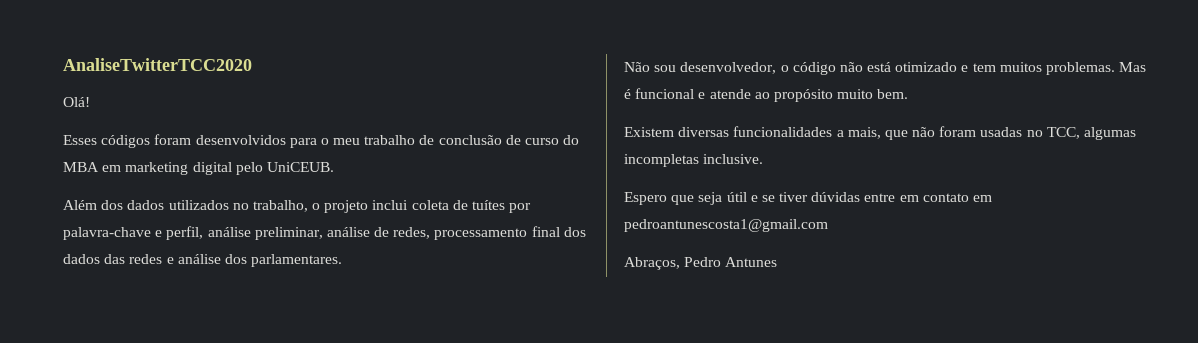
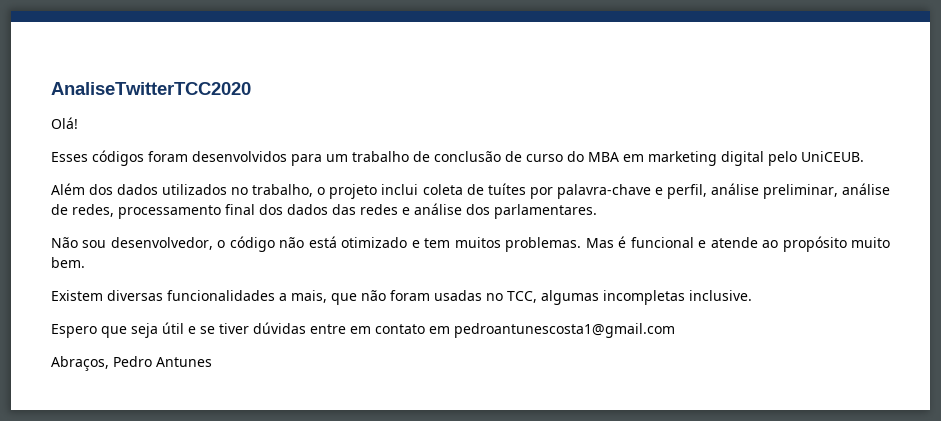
- Esses códigos foram desenvolvidos para o meu trabalho de conclusão de curso do MBA em marketing digital pelo UniCEUB.
+ Esses códigos foram desenvolvidos para um trabalho de conclusão de curso do MBA em marketing digital pelo UniCEUB.

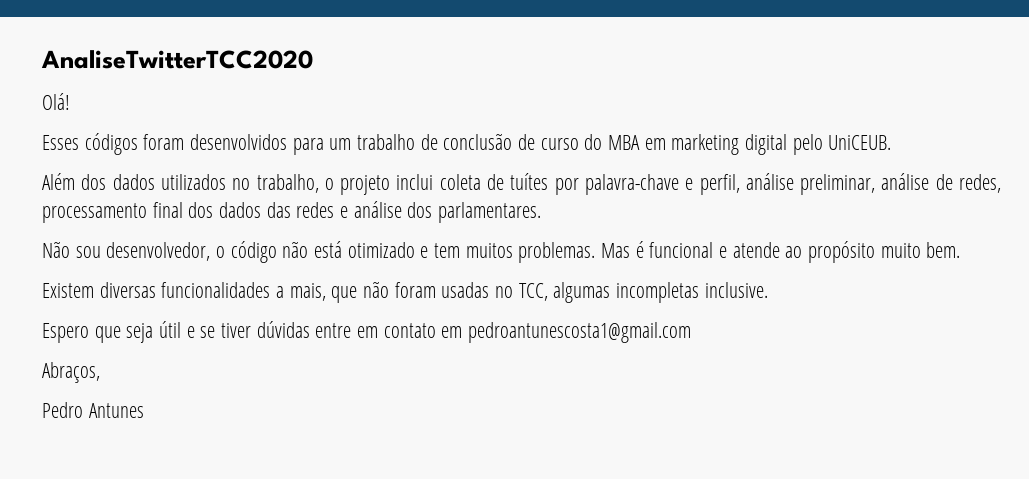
- Abraços, Pedro Antunes
+ Abraços,
+ Pedro Antunes

